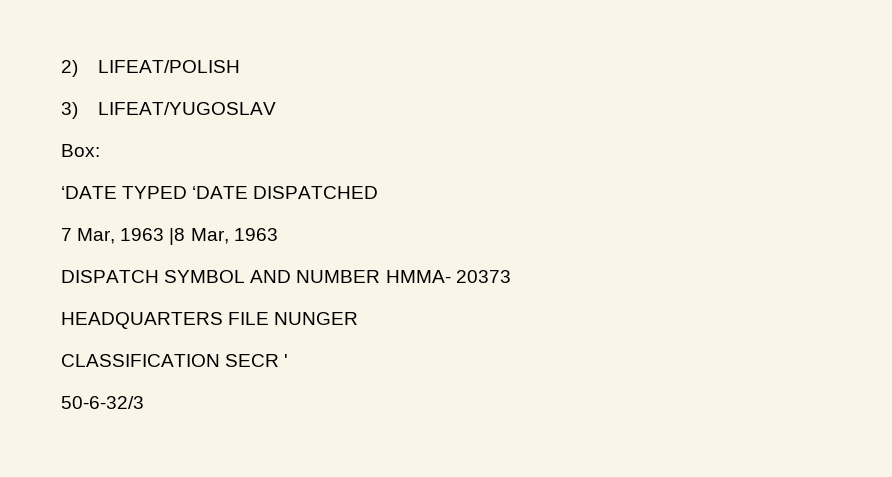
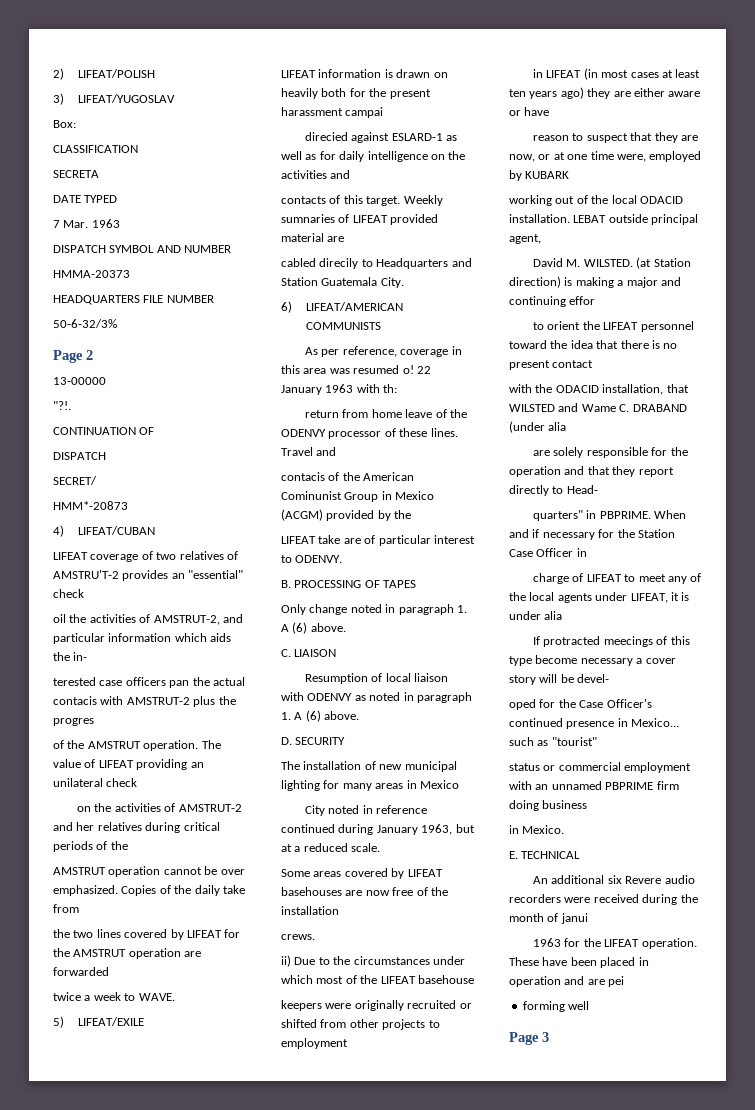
- ‘DATE TYPED ‘DATE DISPATCHED
+ CLASSIFICATION
+ SECRETA
+ DATE TYPED
- 7 Mar, 1963 |8 Mar, 1963
+ 7 Mar. 1963
- DISPATCH SYMBOL AND NUMBER HMMA- 20373
+ DISPATCH SYMBOL AND NUMBER
+ HMMA-20373
- HEADQUARTERS FILE NUNGER
- CLASSIFICATION SECR '
- 50-6-32/3
+ HEADQUARTERS FILE NUMBER
+ 50-6-32/3%
+ Page 2
+ 13-00000
+ "?!.
+ CONTINUATION OF
+ DISPATCH
+ SECRET/
+ HMM*-20873
+ 4) LIFEAT/CUBAN
+ LIFEAT coverage of two relatives of AMSTRU'T-2 provides an "essential" check
+ oil the activities of AMSTRUT-2, and particular information which aids the in-
+ terested case officers pan the actual contacis with AMSTRUT-2 plus the progres
+ of the AMSTRUT operation. The value of LIFEAT providing an unilateral check
+ on the activities of AMSTRUT-2 and her relatives during critical periods of the
+ AMSTRUT operation cannot be over emphasized. Copies of the daily take from
+ the two lines covered by LIFEAT for the AMSTRUT operation are forwarded
+ twice a week to WAVE.
+ 5) LIFEAT/EXILE
+ LIFEAT information is drawn on heavily both for the present harassment campai
+ direcied against ESLARD-1 as well as for daily intelligence on the activities and
+ contacts of this target. Weekly sumnaries of LIFEAT provided material are
+ cabled direcily to Headquarters and Station Guatemala City.
+ 6) LIFEAT/AMERICAN COMMUNISTS
+ As per reference, coverage in this area was resumed o! 22 January 1963 with th:
+ return from home leave of the ODENVY processor of these lines. Travel and
+ contacis of the American Cominunist Group in Mexico (ACGM) provided by the
+ LIFEAT take are of particular interest to ODENVY.
+ B. PROCESSING OF TAPES
+ Only change noted in paragraph 1. A (6) above.
+ C. LIAISON
+ Resumption of local liaison with ODENVY as noted in paragraph 1. A (6) above.
+ D. SECURITY
+ The installation of new municipal lighting for many areas in Mexico
+ City noted in reference continued during January 1963, but at a reduced scale.
+ Some areas covered by LIFEAT basehouses are now free of the installation
+ crews.
+ ii) Due to the circumstances under which most of the LIFEAT basehouse
+ keepers were originally recruited or shifted from other projects to employment
+ in LIFEAT (in most cases at least ten years ago) they are either aware or have
+ reason to suspect that they are now, or at one time were, employed by KUBARK
+ working out of the local ODACID installation. LEBAT outside principal agent,
+ David M. WILSTED. (at Station direction) is making a major and continuing effor
+ to orient the LIFEAT personnel toward the idea that there is no present contact
+ with the ODACID installation, that WILSTED and Wame C. DRABAND (under alia
+ are solely responsible for the operation and that they report directly to Head-
+ quarters" in PBPRIME. When and if necessary for the Station Case Officer in
+ charge of LIFEAT to meet any of the local agents under LIFEAT, it is under alia
+ If protracted meecings of this type become necessary a cover story will be devel-
+ oped for the Case Officer's continued presence in Mexico... such as "tourist"
+ status or commercial employment with an unnamed PBPRIME firm doing business
+ in Mexico.
+ E. TECHNICAL
+ An additional six Revere audio recorders were received during the month of janui
+ 1963 for the LIFEAT operation. These have been placed in operation and are pei
+ forming well
+ Page 3

